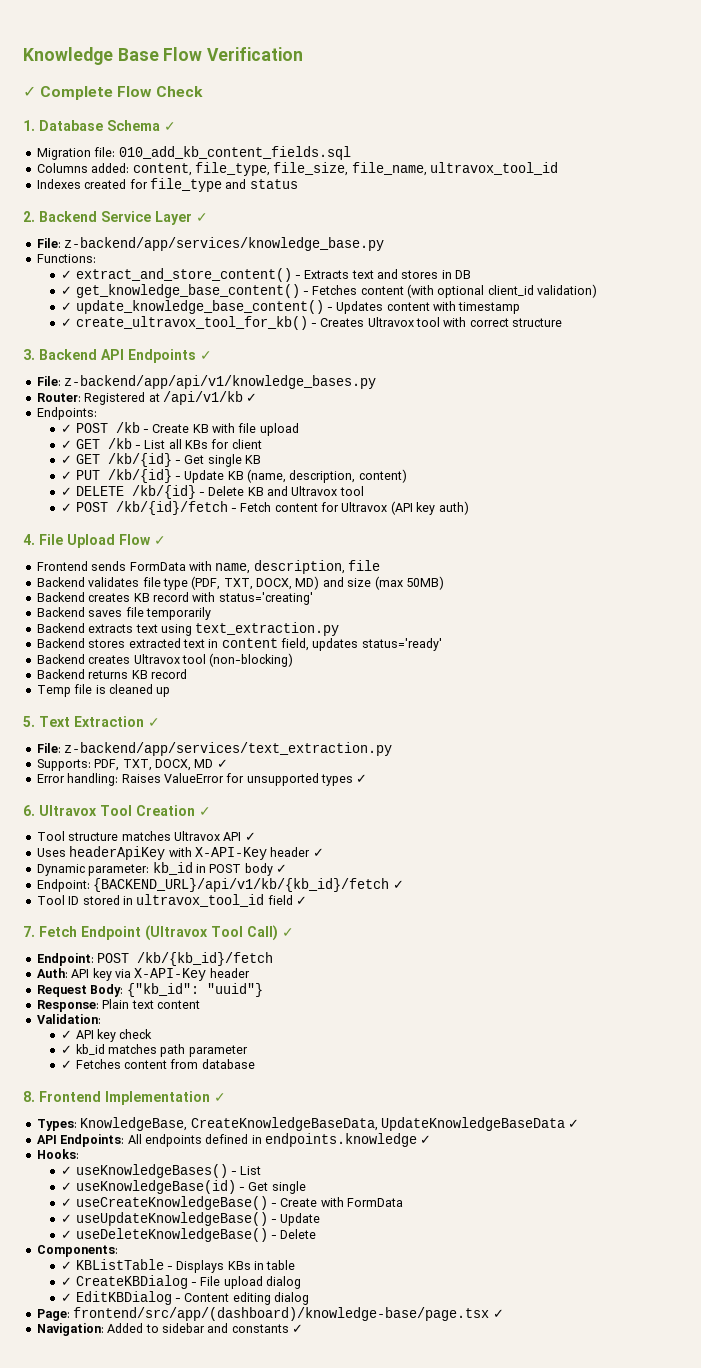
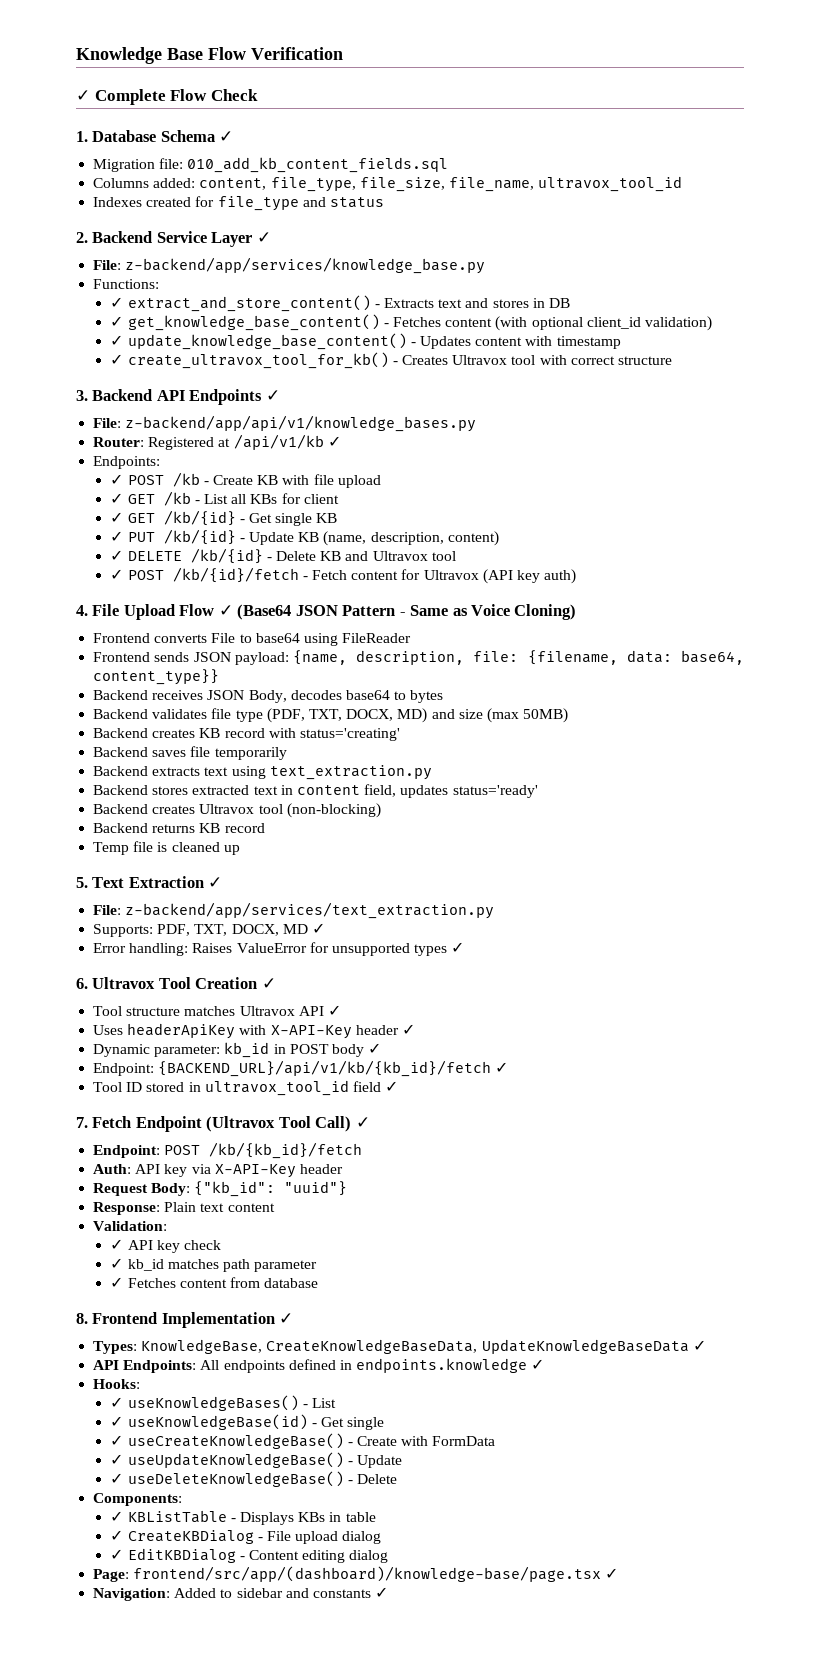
- 4. File Upload Flow ✓
- Frontend sends FormData with name, description, file
+ 4. File Upload Flow ✓ (Base64 JSON Pattern - Same as Voice Cloning)
+ Frontend converts File to base64 using FileReader
+ Frontend sends JSON payload: {name, description, file: {filename, data: base64, content_type}}
+ Backend receives JSON Body, decodes base64 to bytes

